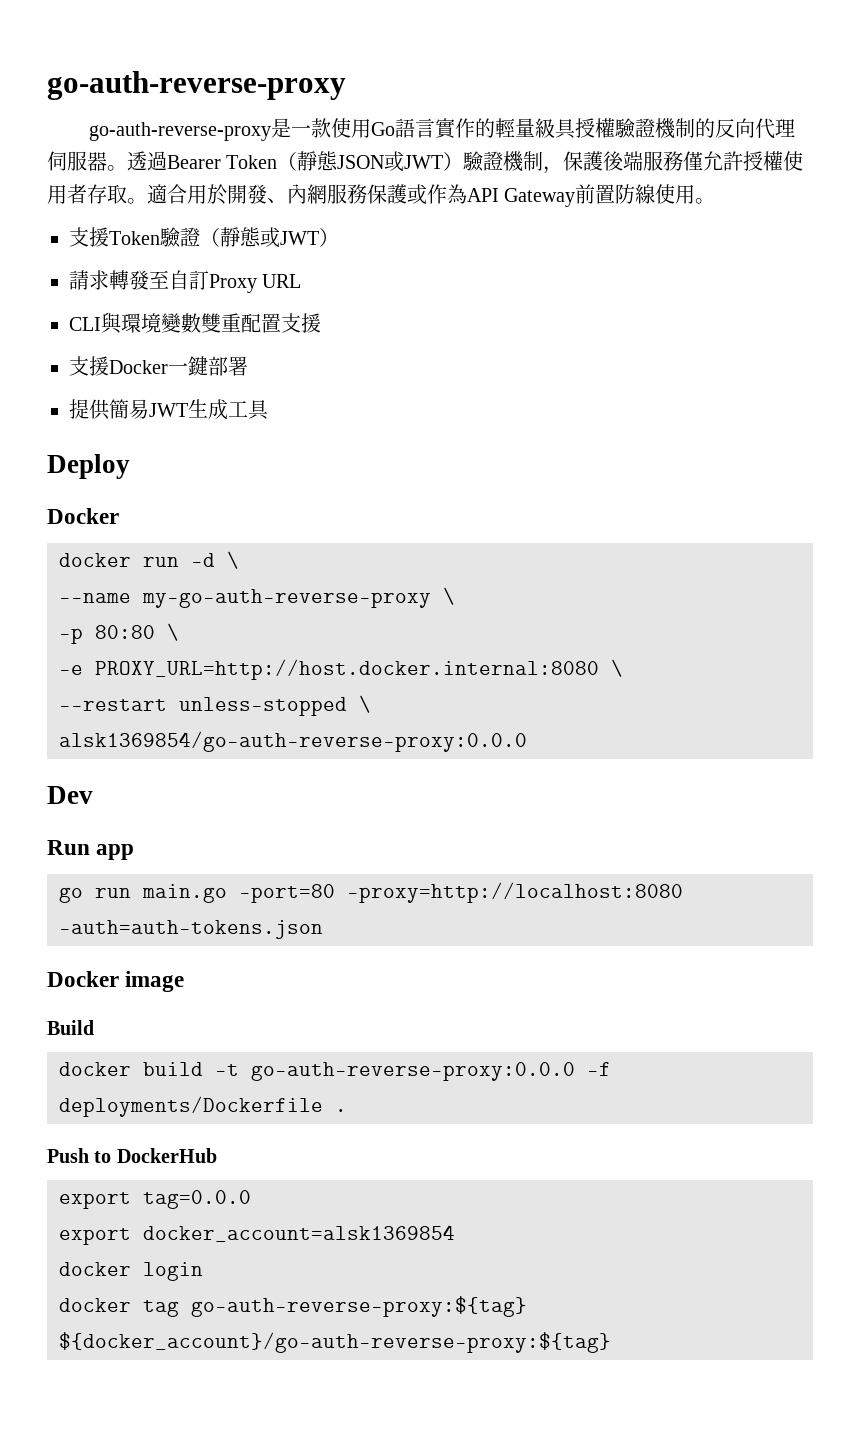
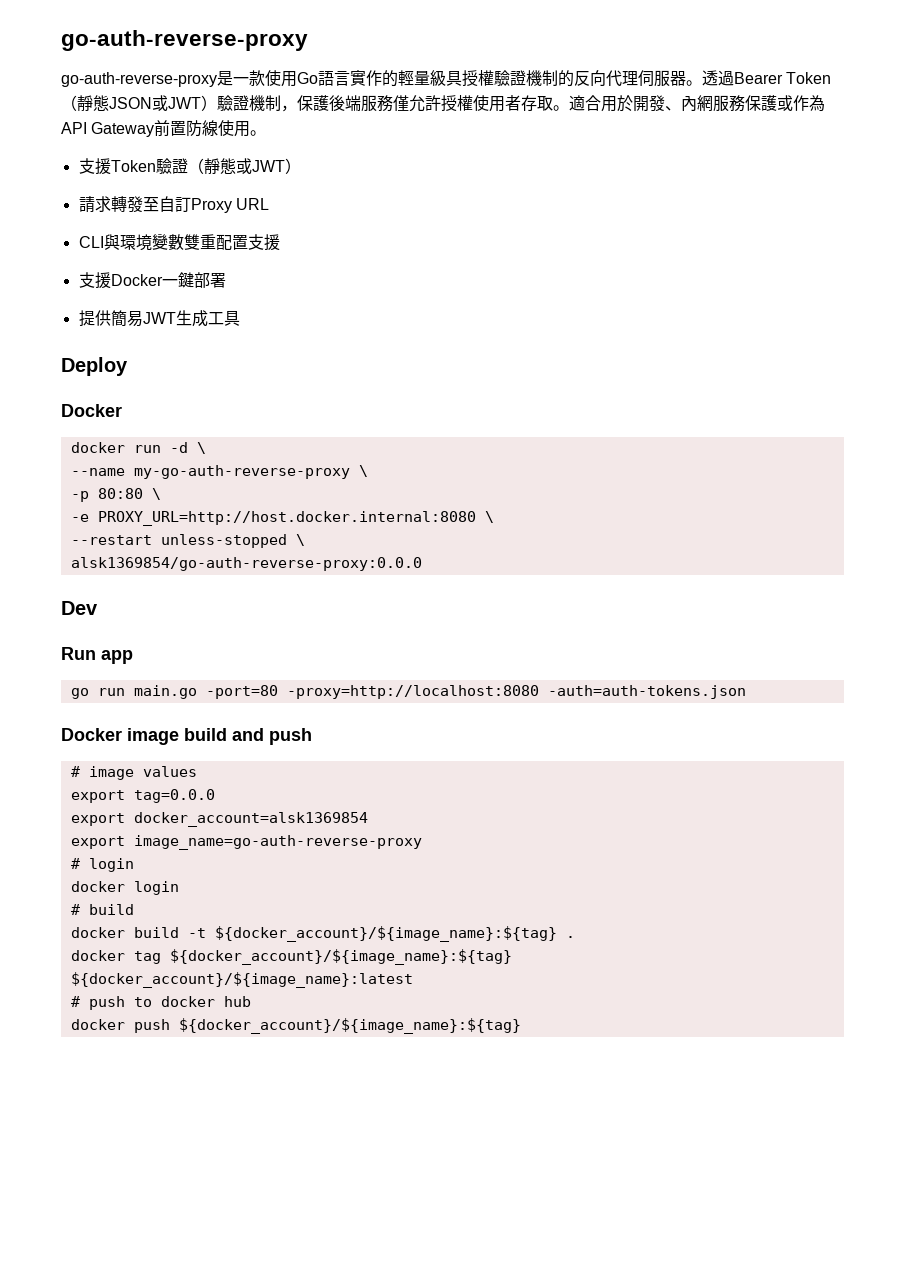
- Docker image
- Build
- docker build -t go-auth-reverse-proxy:0.0.0 -f deployments/Dockerfile .
- Push to DockerHub
+ Docker image build and push
+ # image values
  export tag=0.0.0
  export docker_account=alsk1369854
+ export image_name=go-auth-reverse-proxy
+ # login
  docker login
- docker tag go-auth-reverse-proxy:${tag} ${docker_account}/go-auth-reverse-proxy:${tag}
+ # build
+ docker build -t ${docker_account}/${image_name}:${tag} .
+ docker tag ${docker_account}/${image_name}:${tag} ${docker_account}/${image_name}:latest
+ # push to docker hub
+ docker push ${docker_account}/${image_name}:${tag}

